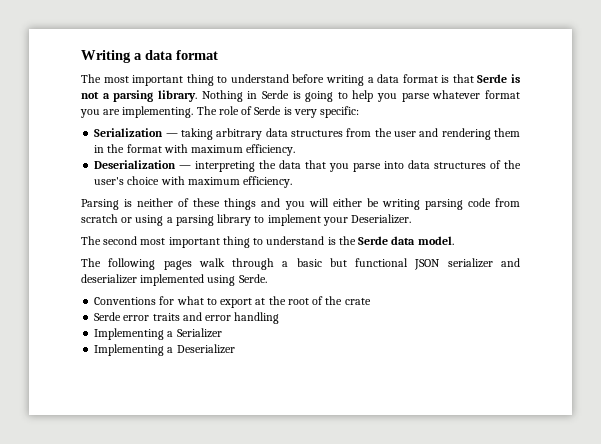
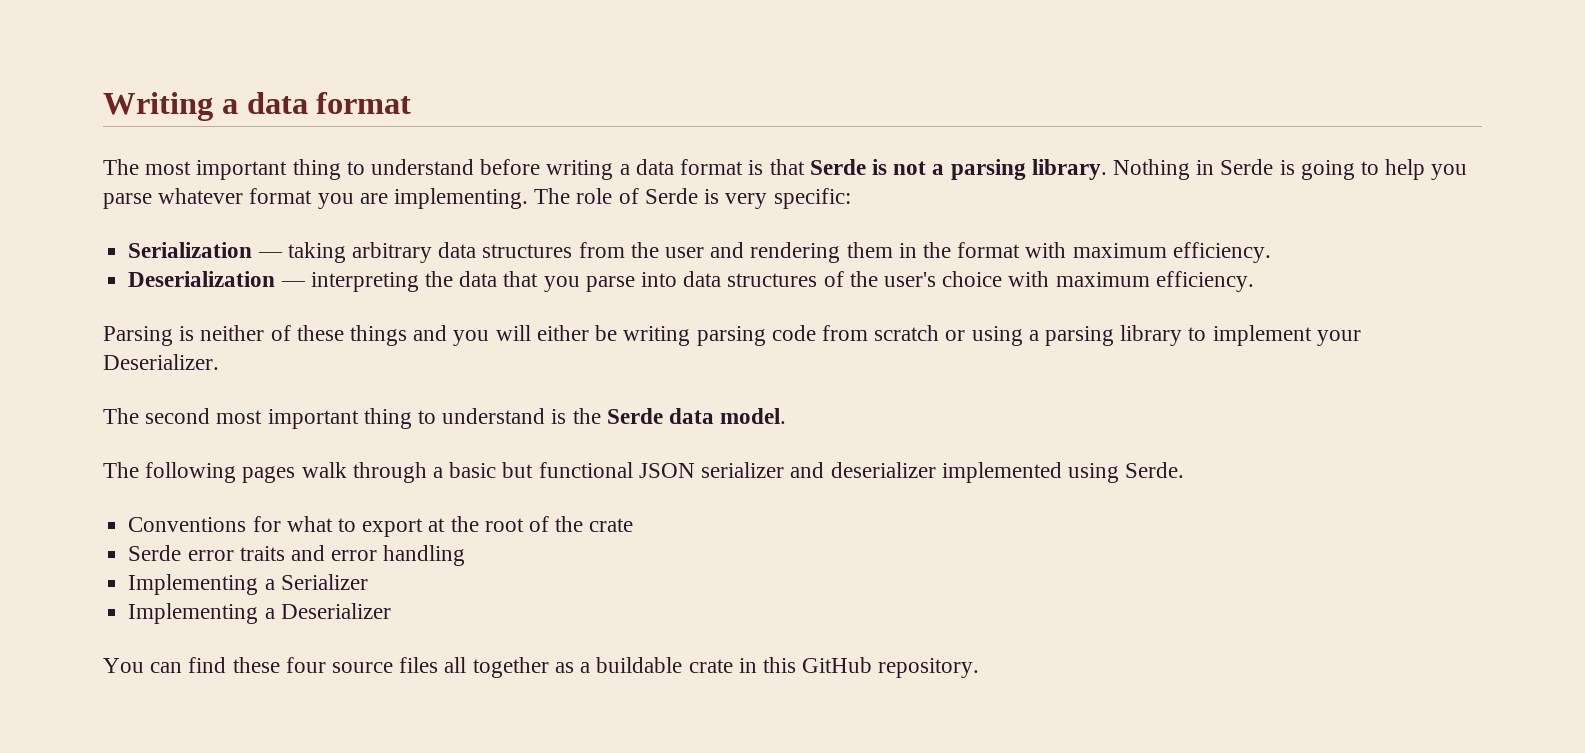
+ You can find these four source files all together as a buildable crate in this GitHub repository.

